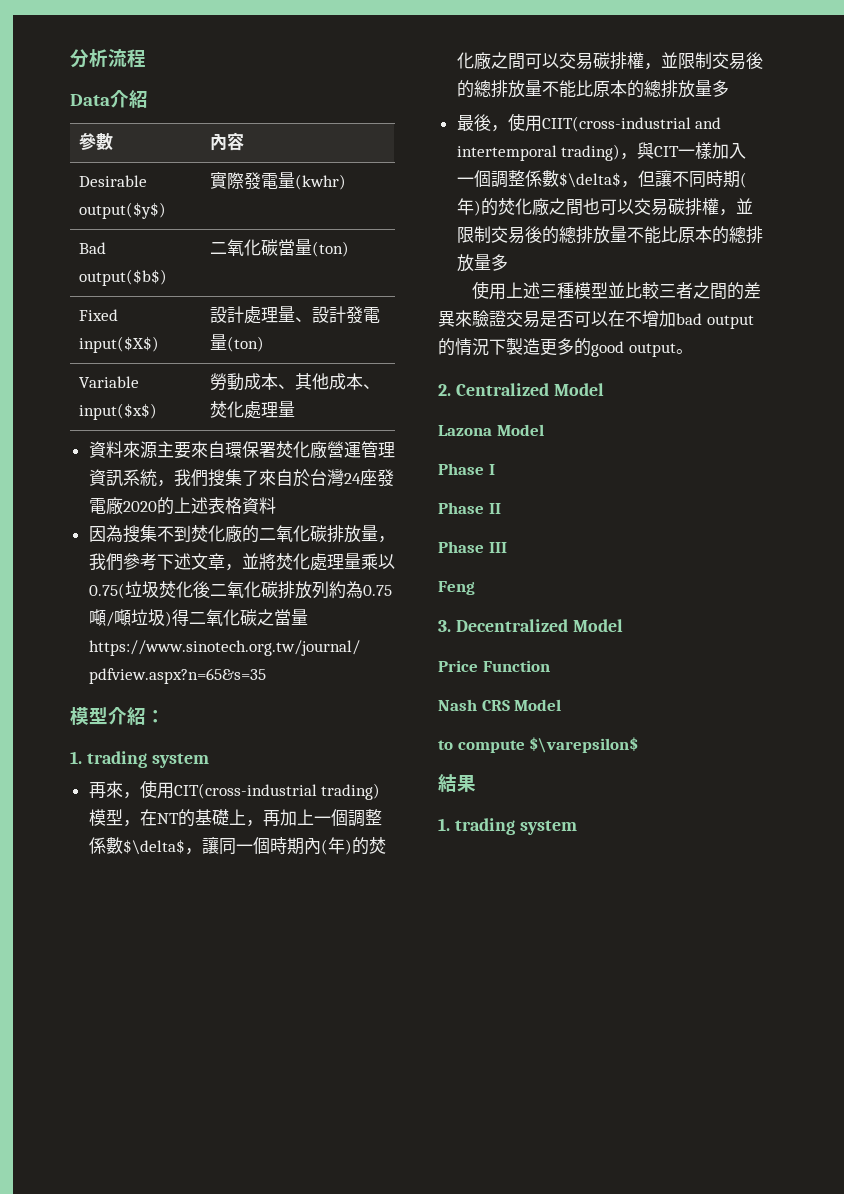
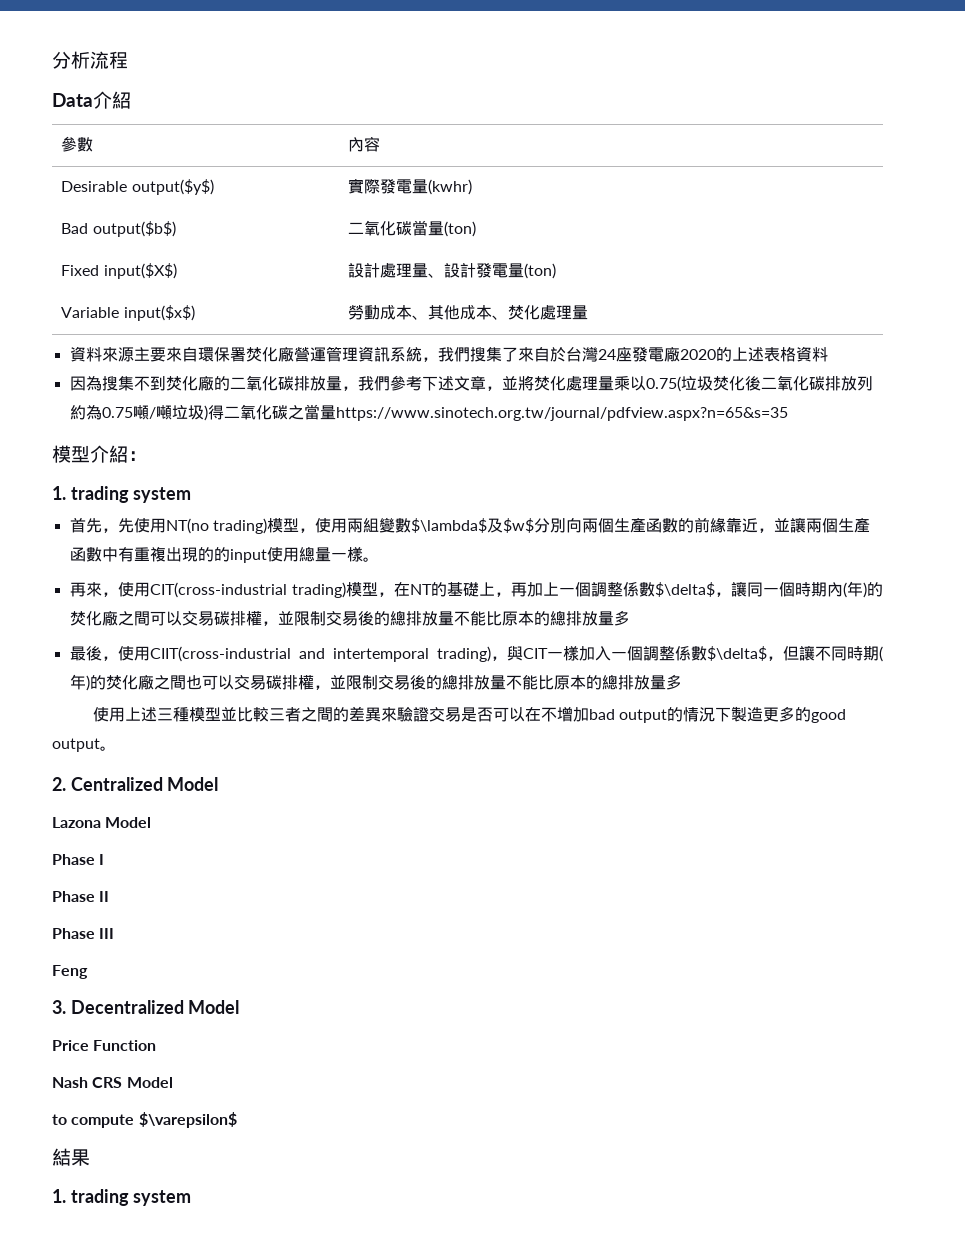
+ 首先，先使用NT(no trading)模型，使用兩組變數$\lambda$及$w$分別向兩個生產函數的前緣靠近，並讓兩個生產函數中有重複出現的的input使用總量一樣。

